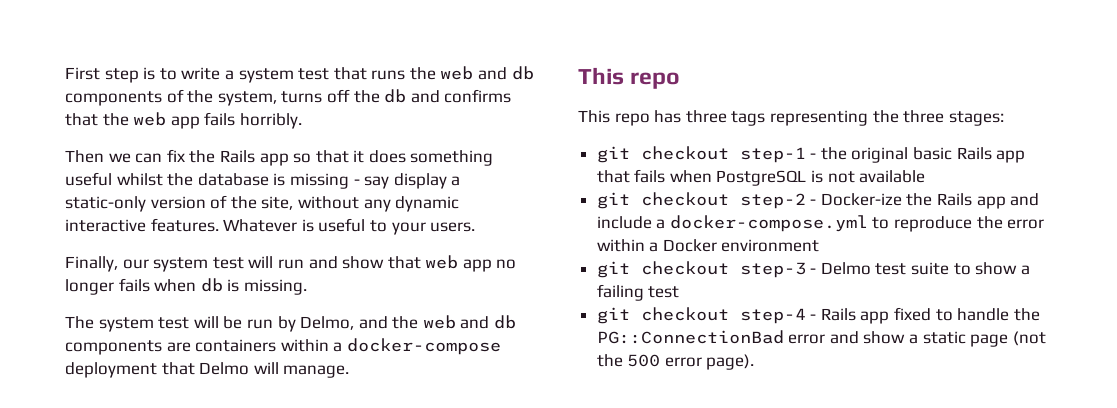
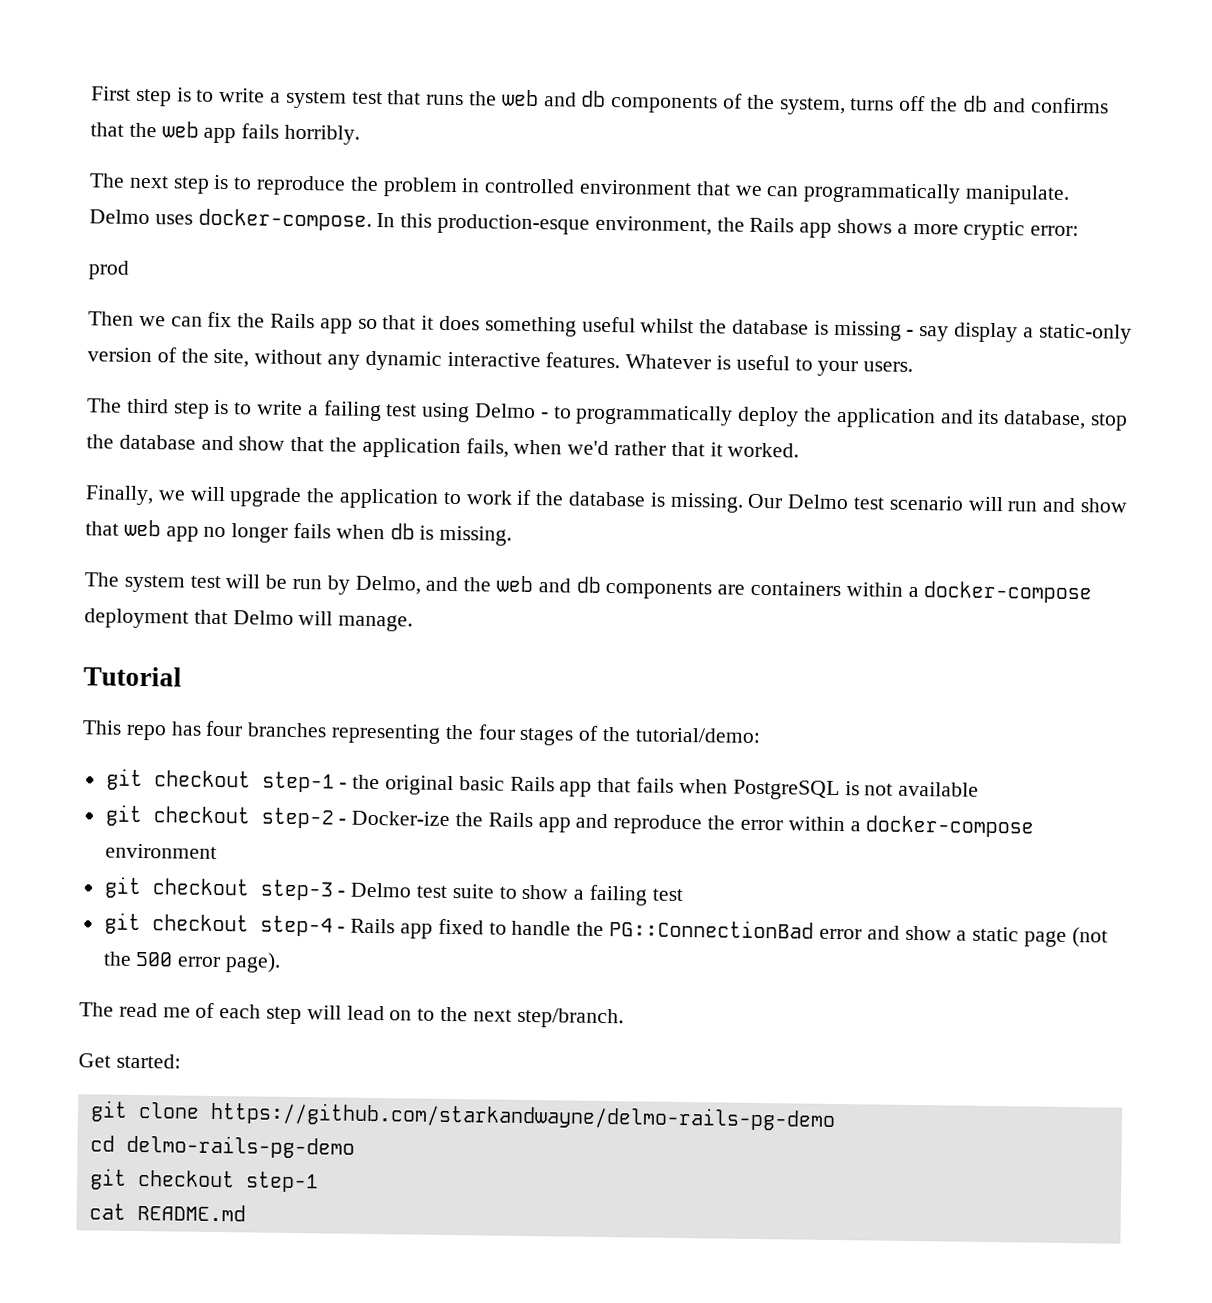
+ The next step is to reproduce the problem in controlled environment that we can programmatically manipulate. Delmo uses docker-compose. In this production-esque environment, the Rails app shows a more cryptic error:
+ prod
- Finally, our system test will run and show that web app no longer fails when db is missing.
+ The third step is to write a failing test using Delmo - to programmatically deploy the application and its database, stop the database and show that the application fails, when we'd rather that it worked.
+ Finally, we will upgrade the application to work if the database is missing. Our Delmo test scenario will run and show that web app no longer fails when db is missing.
  The system test will be run by Delmo, and the web and db components are containers within a docker-compose deployment that Delmo will manage.
- This repo
+ Tutorial
- This repo has three tags representing the three stages:
+ This repo has four branches representing the four stages of the tutorial/demo:
- git checkout step-2 - Docker-ize the Rails app and include a docker-compose.yml to reproduce the error within a Docker environment
+ git checkout step-2 - Docker-ize the Rails app and reproduce the error within a docker-compose environment
+ The read me of each step will lead on to the next step/branch.
+ Get started:
+ git clone https://github.com/starkandwayne/delmo-rails-pg-demo
+ cd delmo-rails-pg-demo
+ git checkout step-1
+ cat README.md

